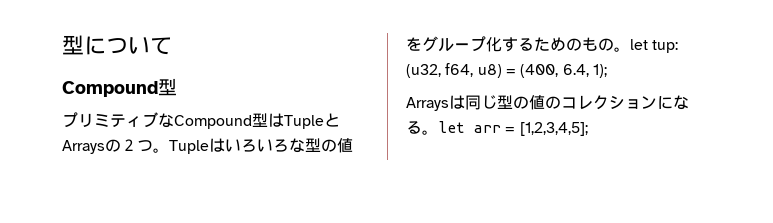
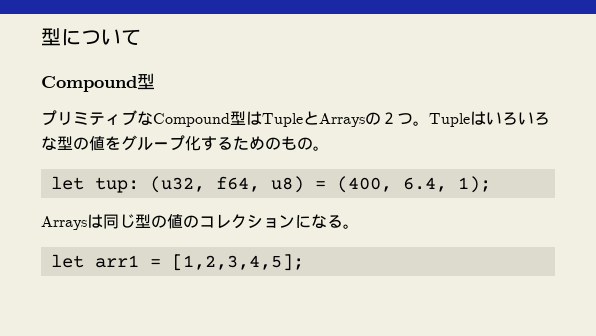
- Tupleはいろいろな型の値をグループ化するためのもの。let tup: (u32, f64, u8) = (400, 6.4, 1);
+ Tupleはいろいろな型の値をグループ化するためのもの。
+ let tup: (u32, f64, u8) = (400, 6.4, 1);
- Arraysは同じ型の値のコレクションになる。let arr = [1,2,3,4,5];
+ Arraysは同じ型の値のコレクションになる。
+ let arr1 = [1,2,3,4,5];

